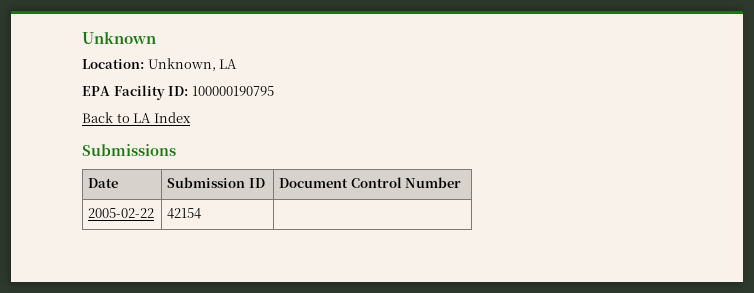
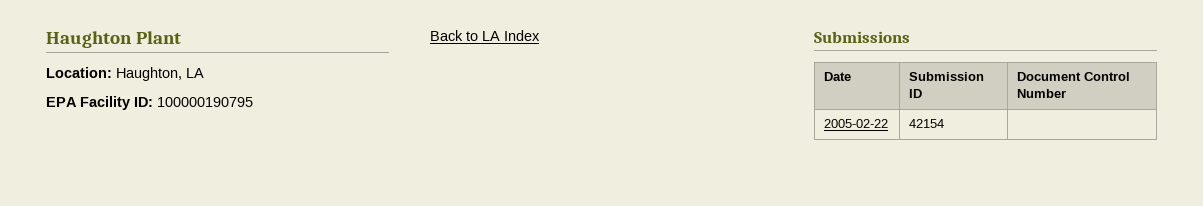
- Unknown
+ Haughton Plant
- Location: Unknown, LA
+ Location: Haughton, LA

